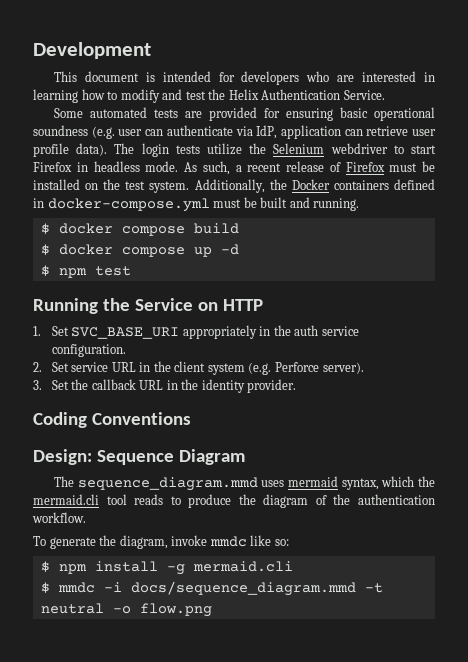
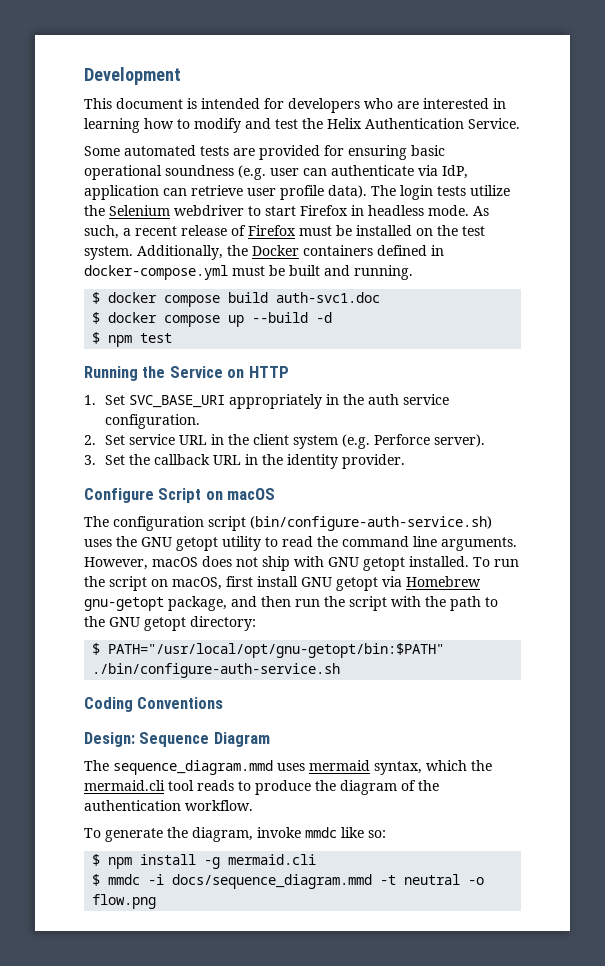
- $ docker compose build
+ $ docker compose build auth-svc1.doc
- $ docker compose up -d
+ $ docker compose up --build -d
+ Configure Script on macOS
+ The configuration script (bin/configure-auth-service.sh) uses the GNU getopt utility to read the command line arguments. However, macOS does not ship with GNU getopt installed. To run the script on macOS, first install GNU getopt via Homebrew gnu-getopt package, and then run the script with the path to the GNU getopt directory:
+ $ PATH="/usr/local/opt/gnu-getopt/bin:$PATH" ./bin/configure-auth-service.sh

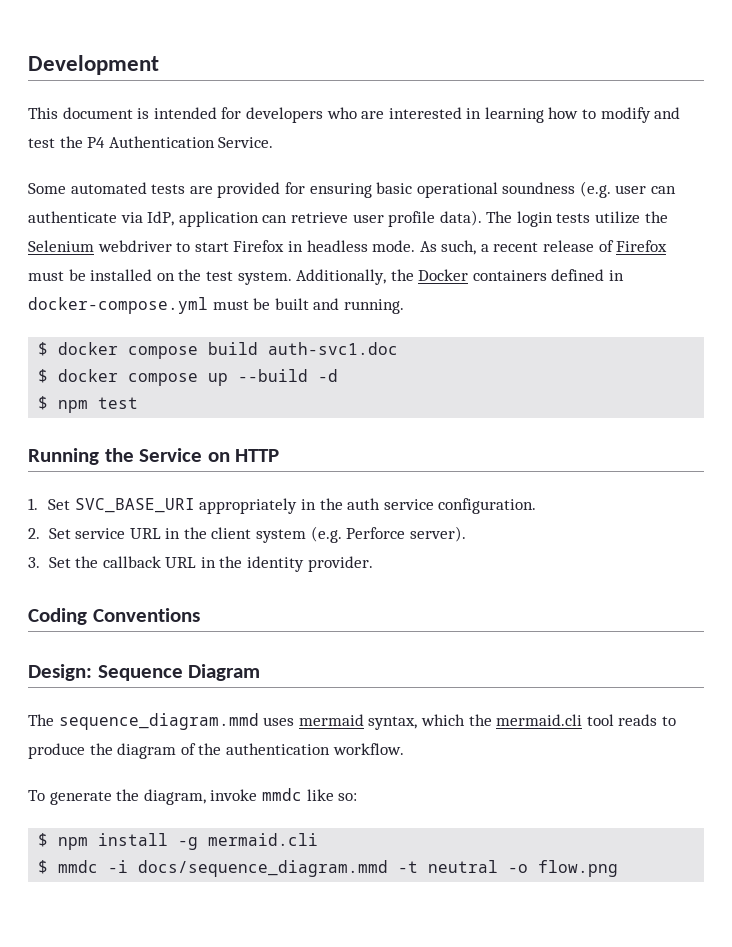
- This document is intended for developers who are interested in learning how to modify and test the Helix Authentication Service.
+ This document is intended for developers who are interested in learning how to modify and test the P4 Authentication Service.
- Configure Script on macOS
- The configuration script (bin/configure-auth-service.sh) uses the GNU getopt utility to read the command line arguments. However, macOS does not ship with GNU getopt installed. To run the script on macOS, first install GNU getopt via Homebrew gnu-getopt package, and then run the script with the path to the GNU getopt directory:
- $ PATH="/usr/local/opt/gnu-getopt/bin:$PATH" ./bin/configure-auth-service.sh

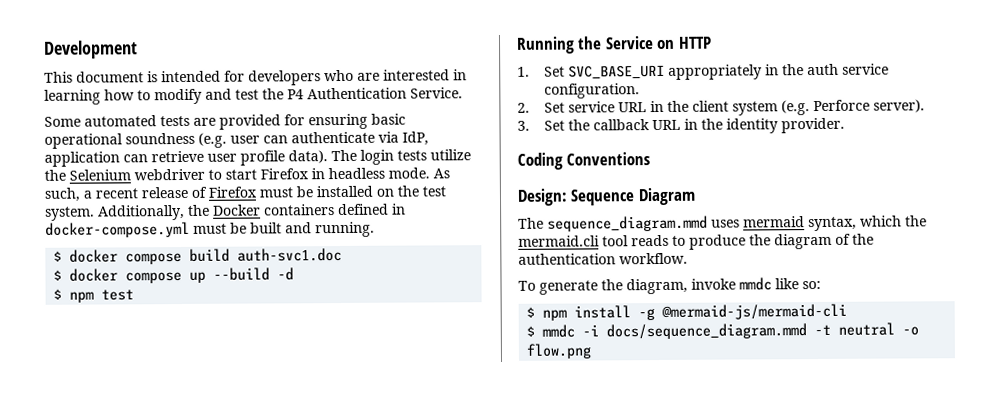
- $ npm install -g mermaid.cli
+ $ npm install -g @mermaid-js/mermaid-cli

